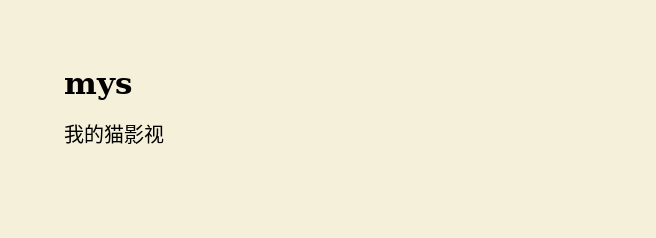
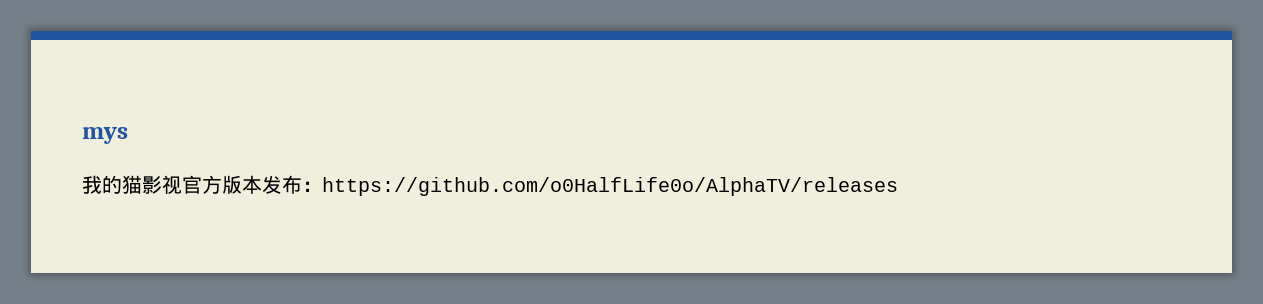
- 我的猫影视
+ 我的猫影视官方版本发布：https://github.com/o0HalfLife0o/AlphaTV/releases

